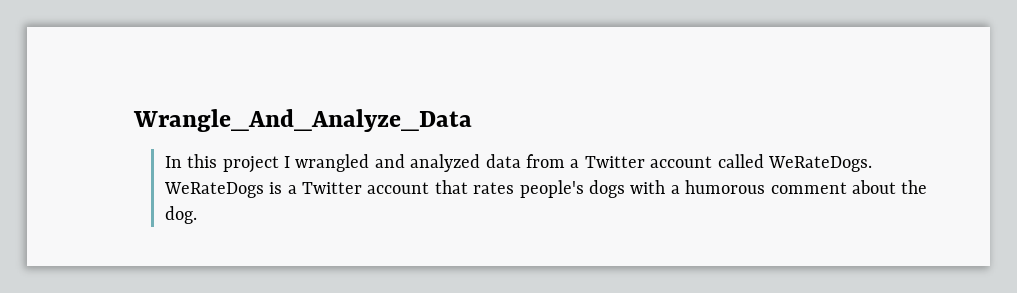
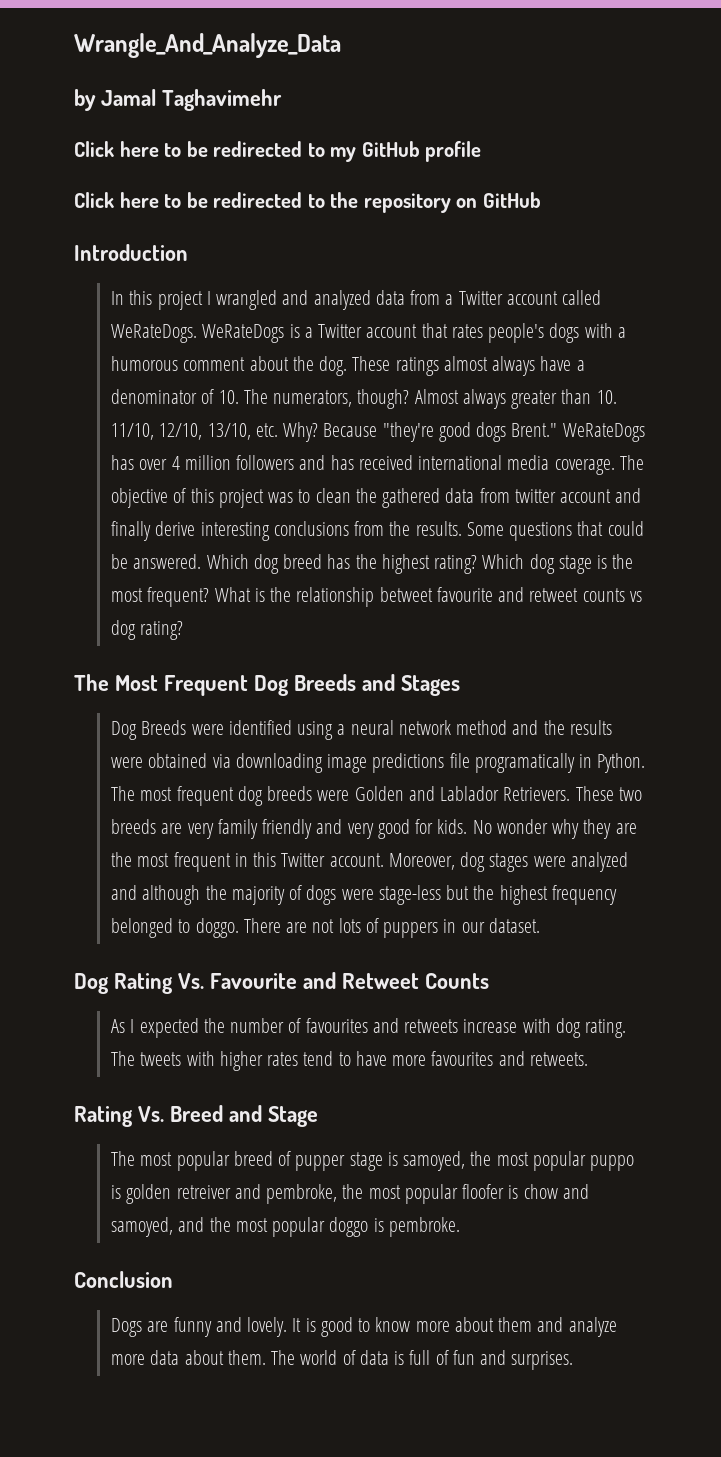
+ by Jamal Taghavimehr
+ Click here to be redirected to my GitHub profile
+ Click here to be redirected to the repository on GitHub
+ Introduction
+ These ratings almost always have a denominator of 10. The numerators, though? Almost always greater than 10. 11/10, 12/10, 13/10, etc. Why? Because "they're good dogs Brent." WeRateDogs has over 4 million followers and has received international media coverage. The objective of this project was to clean the gathered data from twitter account and finally derive interesting conclusions from the results. Some questions that could be answered. Which dog breed has the highest rating? Which dog stage is the most frequent? What is the relationship betweet favourite and retweet counts vs dog rating?
+ The Most Frequent Dog Breeds and Stages
+ Dog Breeds were identified using a neural network method and the results were obtained via downloading image predictions file programatically in Python. The most frequent dog breeds were Golden and Lablador Retrievers. These two breeds are very family friendly and very good for kids. No wonder why they are the most frequent in this Twitter account. Moreover, dog stages were analyzed and although the majority of dogs were stage-less but the highest frequency belonged to doggo. There are not lots of puppers in our dataset.
+ Dog Rating Vs. Favourite and Retweet Counts
+ As I expected the number of favourites and retweets increase with dog rating. The tweets with higher rates tend to have more favourites and retweets.
+ Rating Vs. Breed and Stage
+ The most popular breed of pupper stage is samoyed, the most popular puppo is golden retreiver and pembroke, the most popular floofer is chow and samoyed, and the most popular doggo is pembroke.
+ Conclusion
+ Dogs are funny and lovely. It is good to know more about them and analyze more data about them. The world of data is full of fun and surprises.

